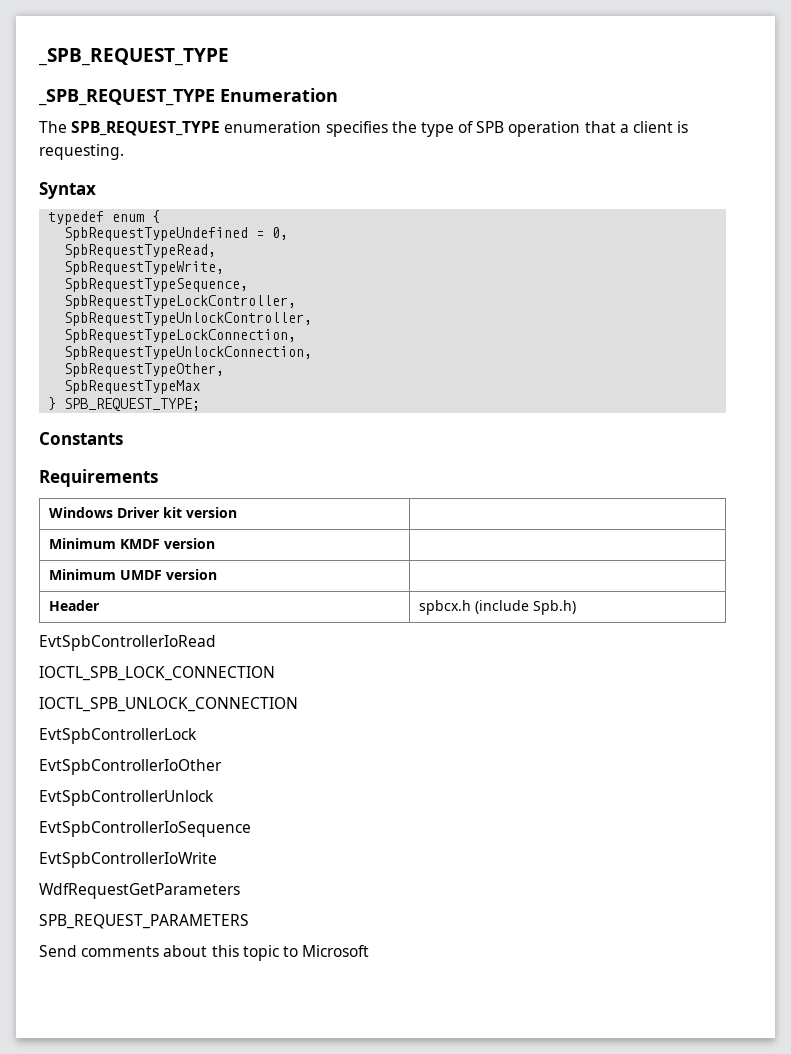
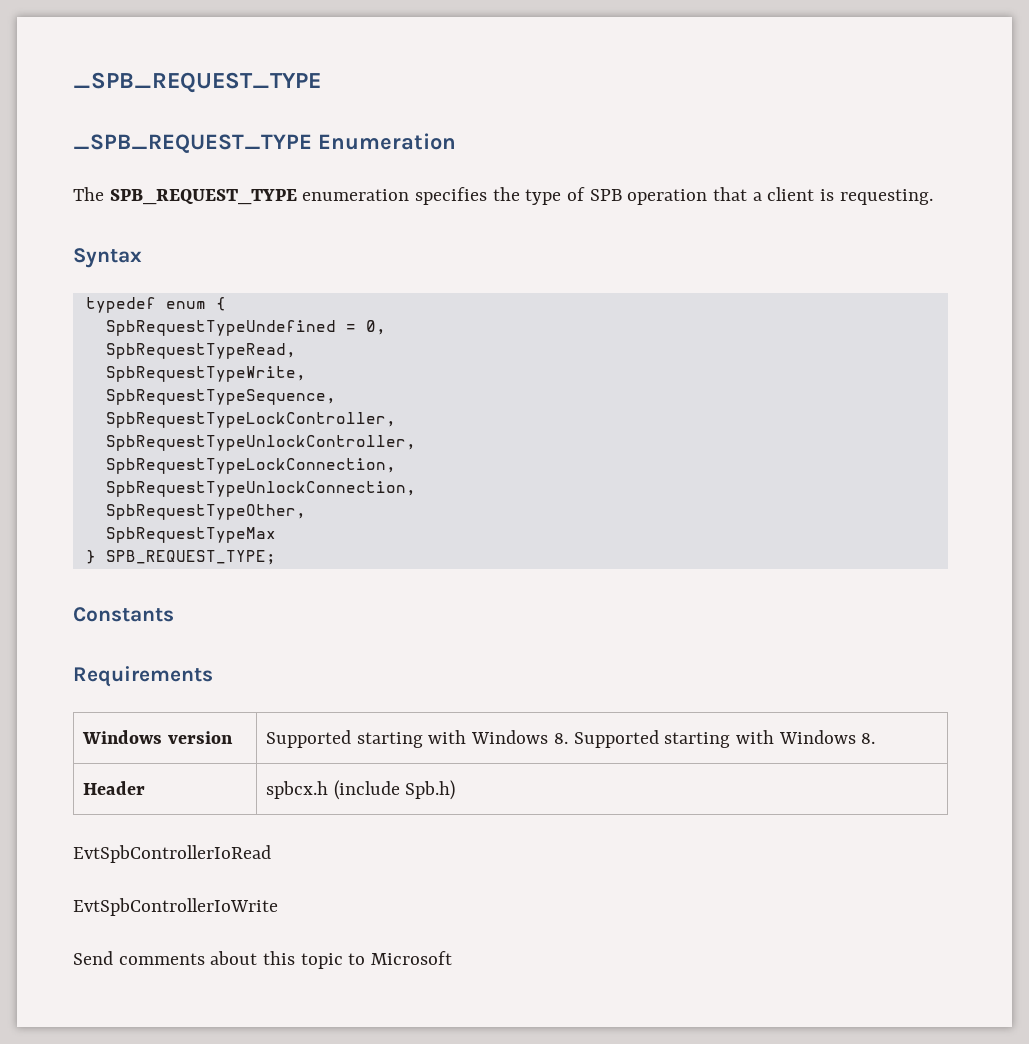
- Windows Driver kit version |
- Minimum KMDF version |
- Minimum UMDF version |
+ Windows version | Supported starting with Windows 8. Supported starting with Windows 8.
- IOCTL_SPB_LOCK_CONNECTION
- IOCTL_SPB_UNLOCK_CONNECTION
- EvtSpbControllerLock
- EvtSpbControllerIoOther
- EvtSpbControllerUnlock
- EvtSpbControllerIoSequence
- WdfRequestGetParameters
- SPB_REQUEST_PARAMETERS

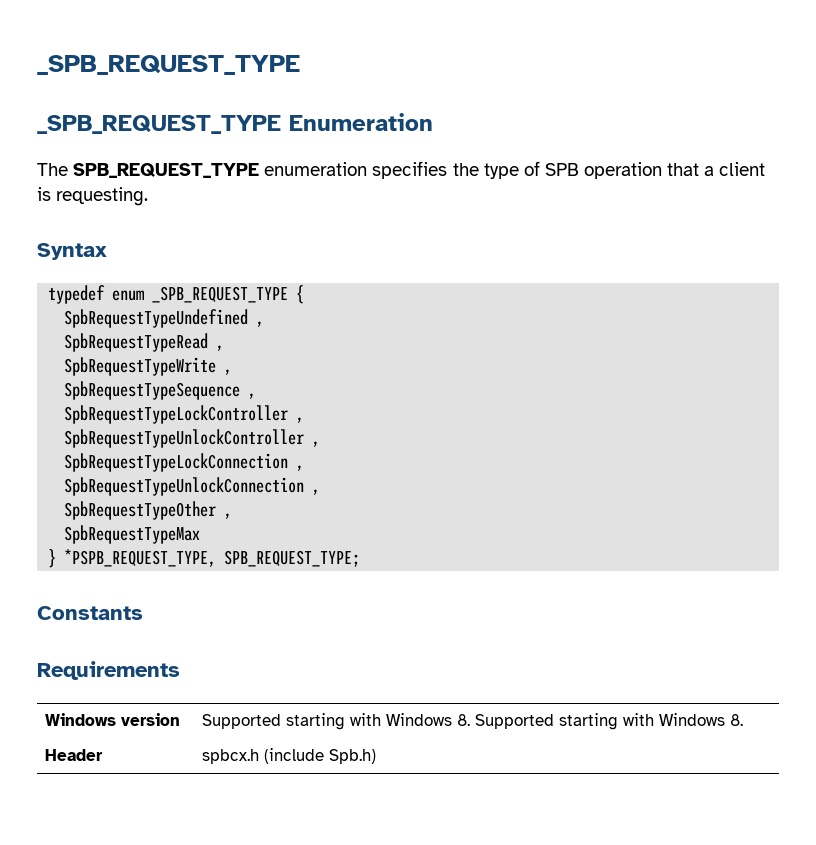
- typedef enum {
+ typedef enum _SPB_REQUEST_TYPE {
- SpbRequestTypeUndefined = 0,
- SpbRequestTypeRead,
- SpbRequestTypeWrite,
- SpbRequestTypeSequence,
- SpbRequestTypeLockController,
- SpbRequestTypeUnlockController,
- SpbRequestTypeLockConnection,
- SpbRequestTypeUnlockConnection,
- SpbRequestTypeOther,
+ SpbRequestTypeUndefined ,
+ SpbRequestTypeRead ,
+ SpbRequestTypeWrite ,
+ SpbRequestTypeSequence ,
+ SpbRequestTypeLockController ,
+ SpbRequestTypeUnlockController ,
+ SpbRequestTypeLockConnection ,
+ SpbRequestTypeUnlockConnection ,
+ SpbRequestTypeOther ,
- } SPB_REQUEST_TYPE;
+ } *PSPB_REQUEST_TYPE, SPB_REQUEST_TYPE;
- EvtSpbControllerIoRead
- EvtSpbControllerIoWrite
- Send comments about this topic to Microsoft

